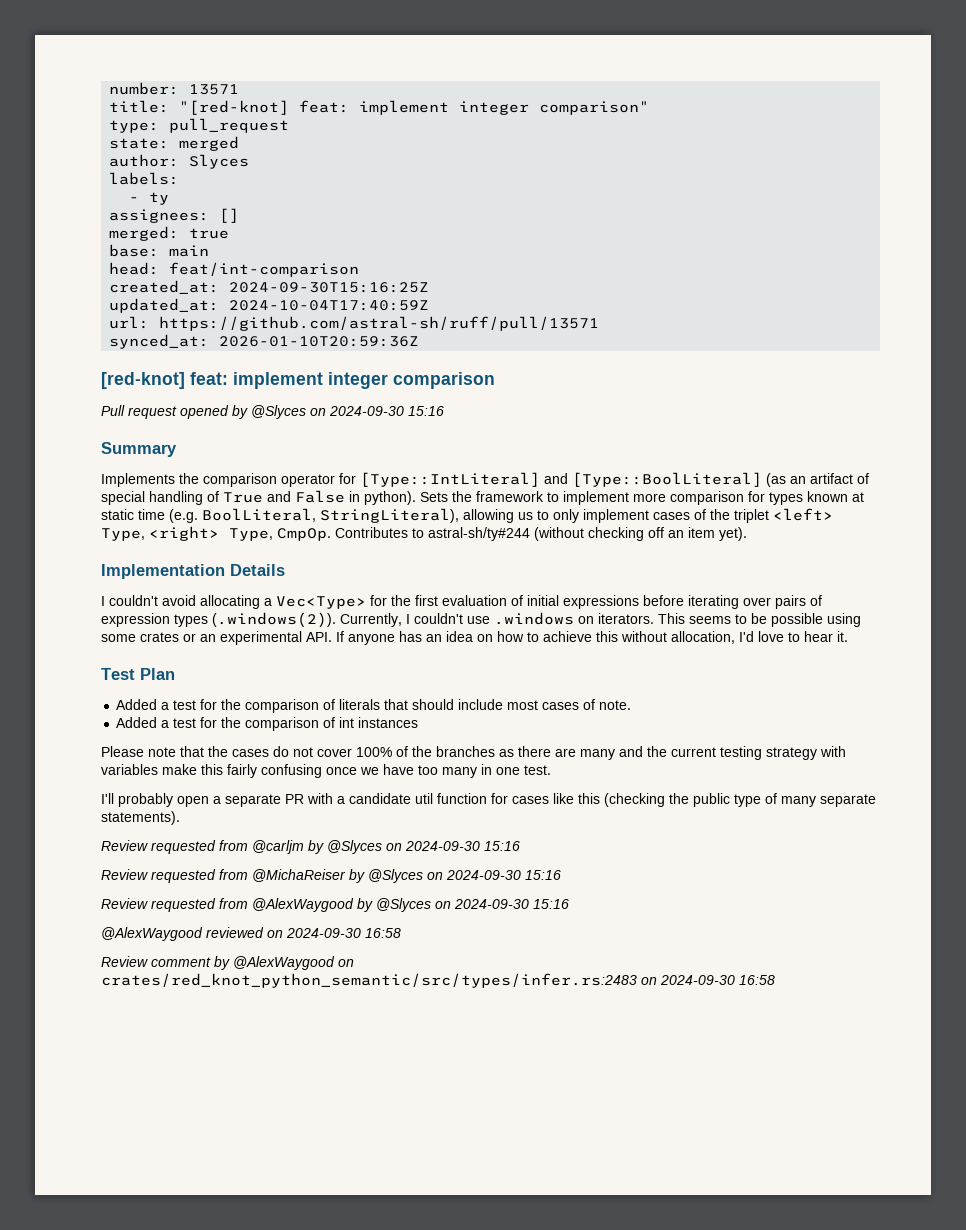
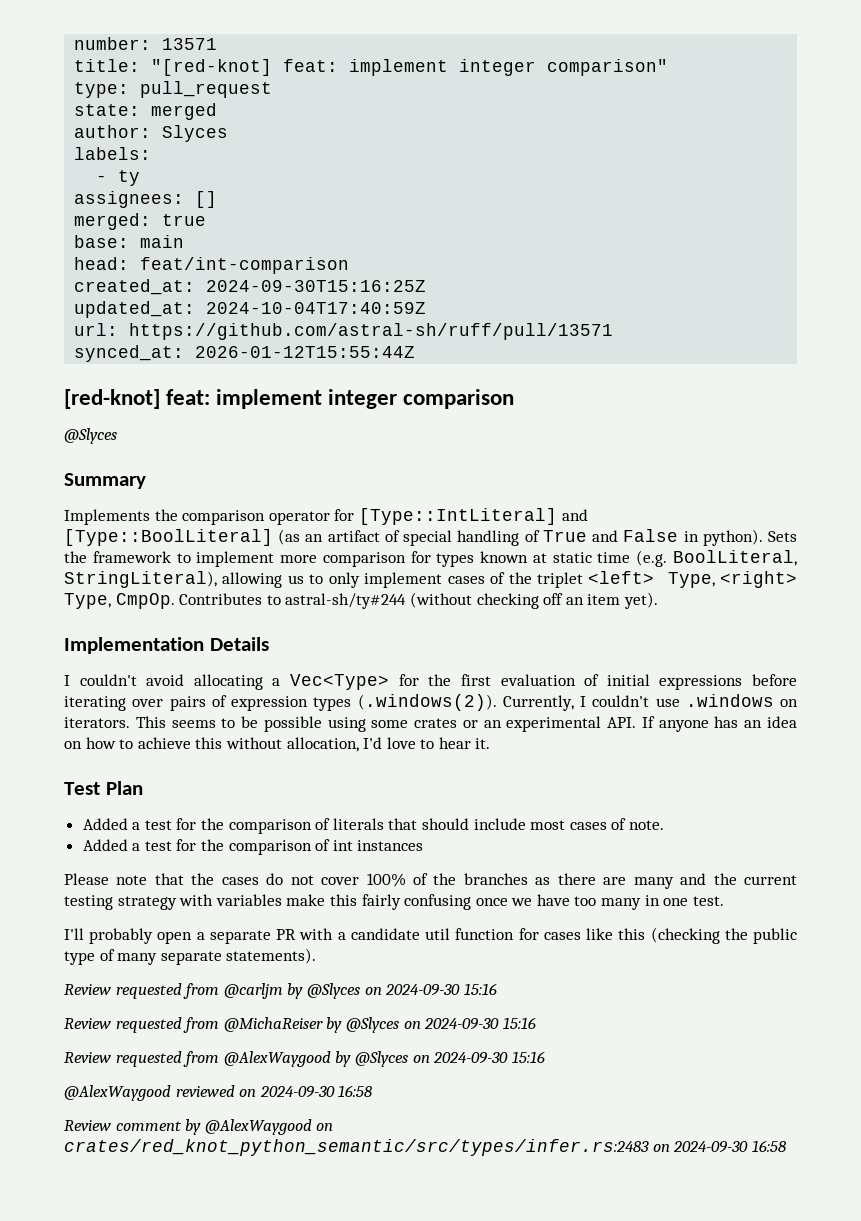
- synced_at: 2026-01-10T20:59:36Z
+ synced_at: 2026-01-12T15:55:44Z
  [red-knot] feat: implement integer comparison
- Pull request opened by @Slyces on 2024-09-30 15:16
+ @Slyces

